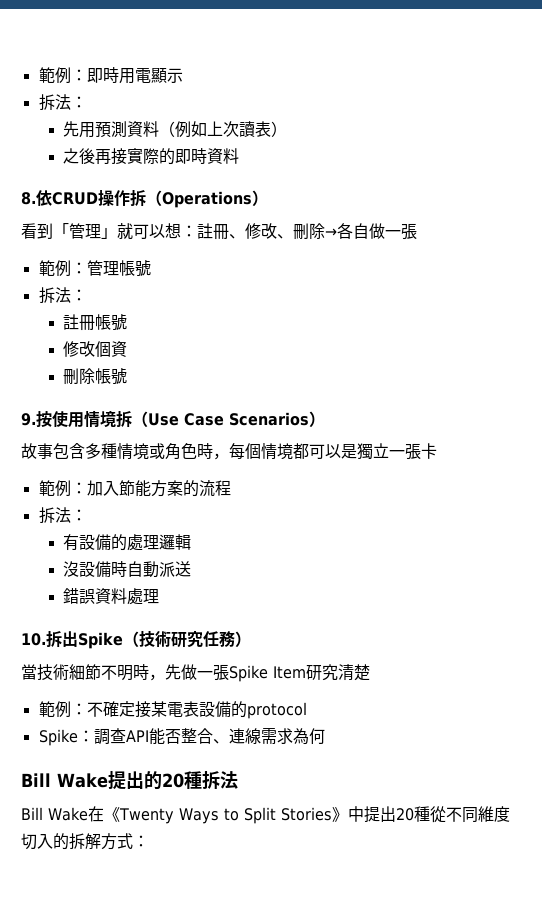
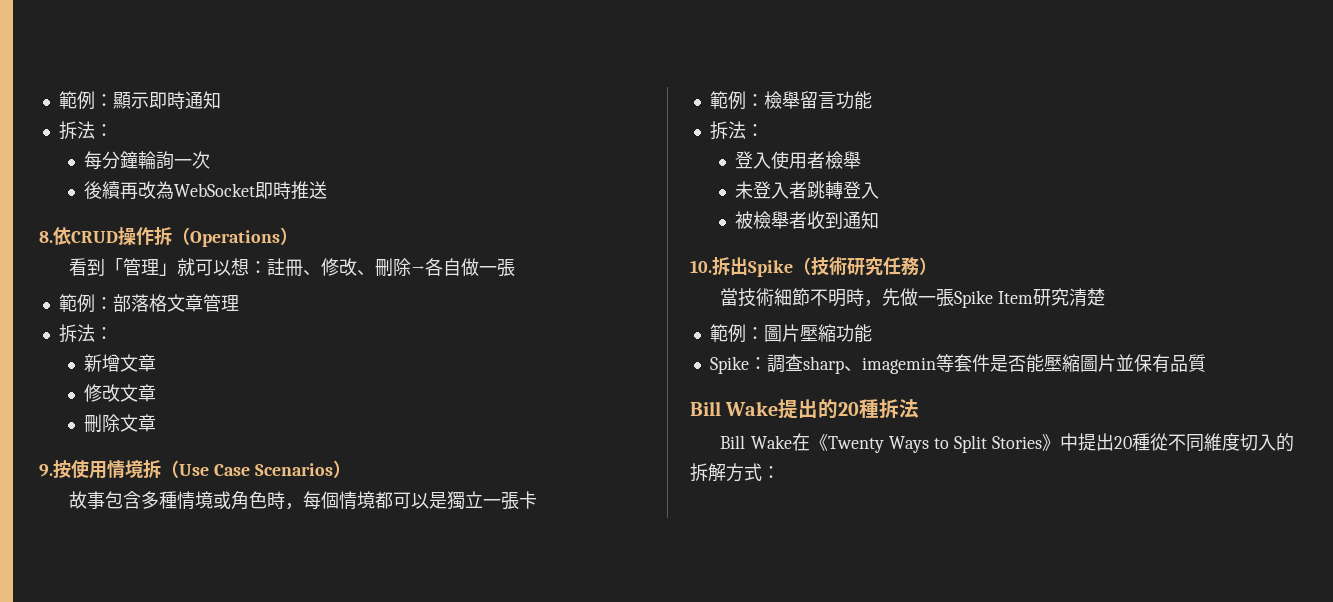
- 範例：即時用電顯示
+ 範例：顯示即時通知
  拆法：
- 先用預測資料（例如上次讀表）
- 之後再接實際的即時資料
+ 每分鐘輪詢一次
+ 後續再改為WebSocket即時推送
- 範例：管理帳號
+ 範例：部落格文章管理
  拆法：
- 註冊帳號
- 修改個資
- 刪除帳號
+ 新增文章
+ 修改文章
+ 刪除文章
- 範例：加入節能方案的流程
+ 範例：檢舉留言功能
  拆法：
- 有設備的處理邏輯
- 沒設備時自動派送
- 錯誤資料處理
+ 登入使用者檢舉
+ 未登入者跳轉登入
+ 被檢舉者收到通知
- 範例：不確定接某電表設備的protocol
- Spike：調查API能否整合、連線需求為何
+ 範例：圖片壓縮功能
+ Spike：調查sharp、imagemin等套件是否能壓縮圖片並保有品質

